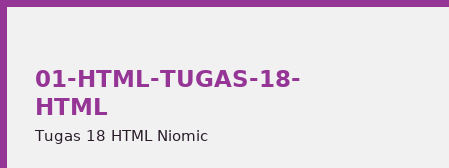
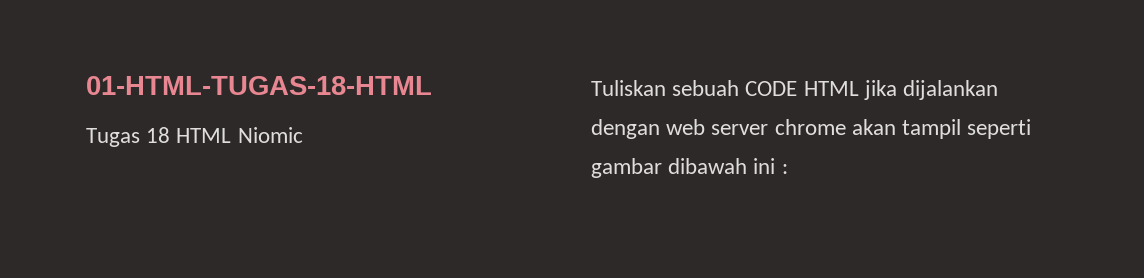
+ Tuliskan sebuah CODE HTML jika dijalankan dengan web server chrome akan tampil seperti gambar dibawah ini :

